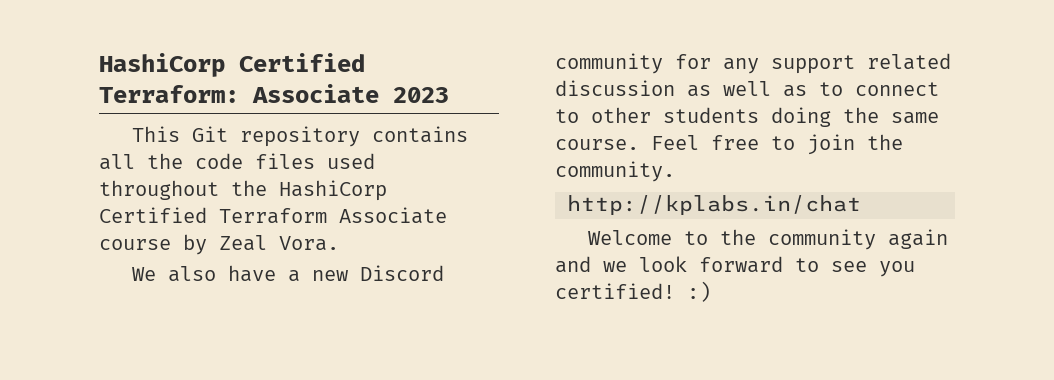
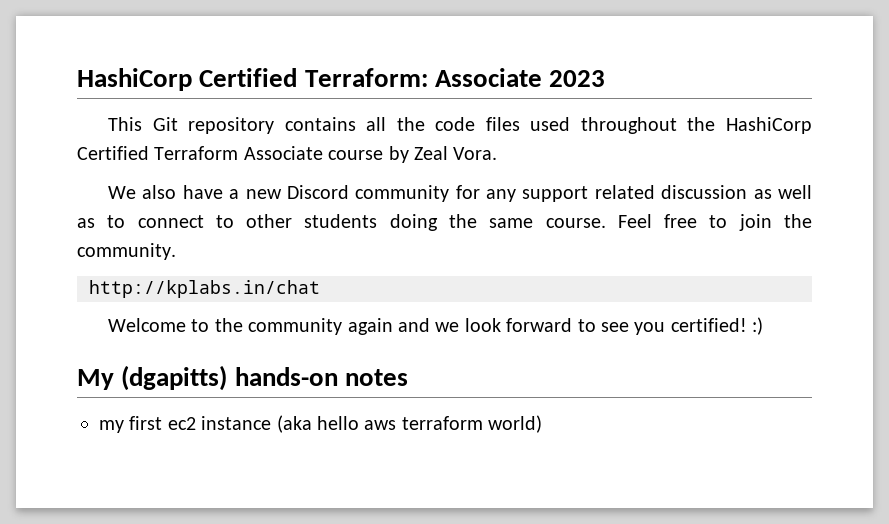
+ My (dgapitts) hands-on notes
+ my first ec2 instance (aka hello aws terraform world)

